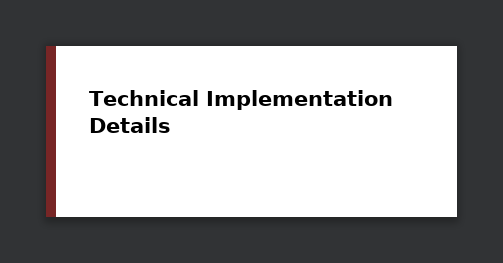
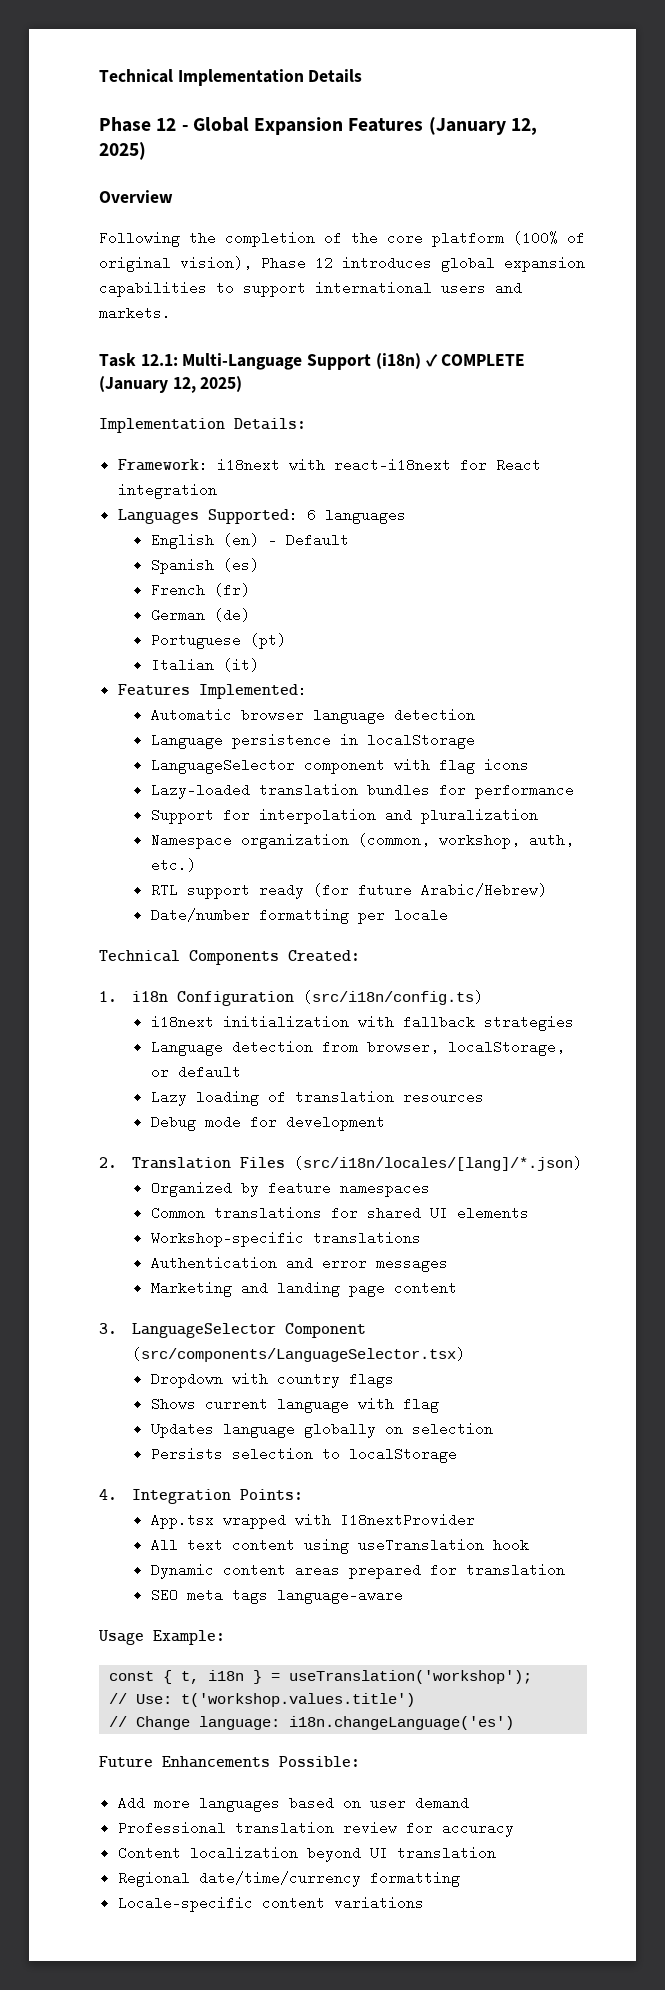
+ Phase 12 - Global Expansion Features (January 12, 2025)
+ Overview
+ Following the completion of the core platform (100% of original vision), Phase 12 introduces global expansion capabilities to support international users and markets.
+ Task 12.1: Multi-Language Support (i18n) ✓ COMPLETE (January 12, 2025)
+ Implementation Details:
+ Framework: i18next with react-i18next for React integration
+ Languages Supported: 6 languages
+ English (en) - Default
+ Spanish (es)
+ French (fr)
+ German (de)
+ Portuguese (pt)
+ Italian (it)
+ Features Implemented:
+ Automatic browser language detection
+ Language persistence in localStorage
+ LanguageSelector component with flag icons
+ Lazy-loaded translation bundles for performance
+ Support for interpolation and pluralization
+ Namespace organization (common, workshop, auth, etc.)
+ RTL support ready (for future Arabic/Hebrew)
+ Date/number formatting per locale
+ Technical Components Created:
+ 1. i18n Configuration (src/i18n/config.ts)
+ i18next initialization with fallback strategies
+ Language detection from browser, localStorage, or default
+ Lazy loading of translation resources
+ Debug mode for development
+ 2. Translation Files (src/i18n/locales/[lang]/*.json)
+ Organized by feature namespaces
+ Common translations for shared UI elements
+ Workshop-specific translations
+ Authentication and error messages
+ Marketing and landing page content
+ 3. LanguageSelector Component (src/components/LanguageSelector.tsx)
+ Dropdown with country flags
+ Shows current language with flag
+ Updates language globally on selection
+ Persists selection to localStorage
+ 4. Integration Points:
+ App.tsx wrapped with I18nextProvider
+ All text content using useTranslation hook
+ Dynamic content areas prepared for translation
+ SEO meta tags language-aware
+ Usage Example:
+ const { t, i18n } = useTranslation('workshop');
+ // Use: t('workshop.values.title')
+ // Change language: i18n.changeLanguage('es')
+ Future Enhancements Possible:
+ Add more languages based on user demand
+ Professional translation review for accuracy
+ Content localization beyond UI translation
+ Regional date/time/currency formatting
+ Locale-specific content variations

